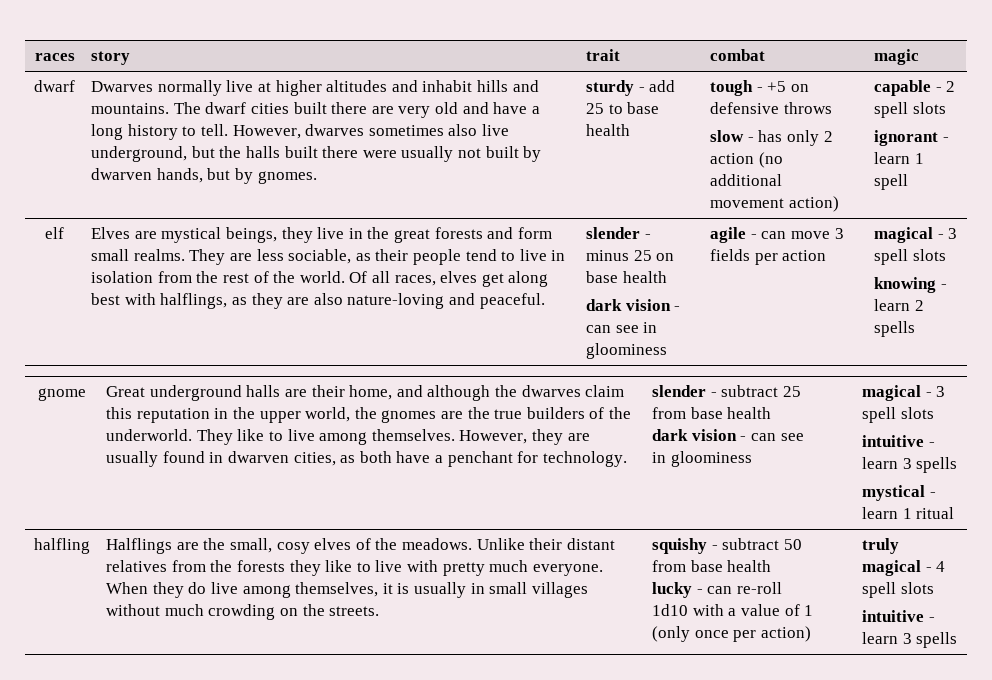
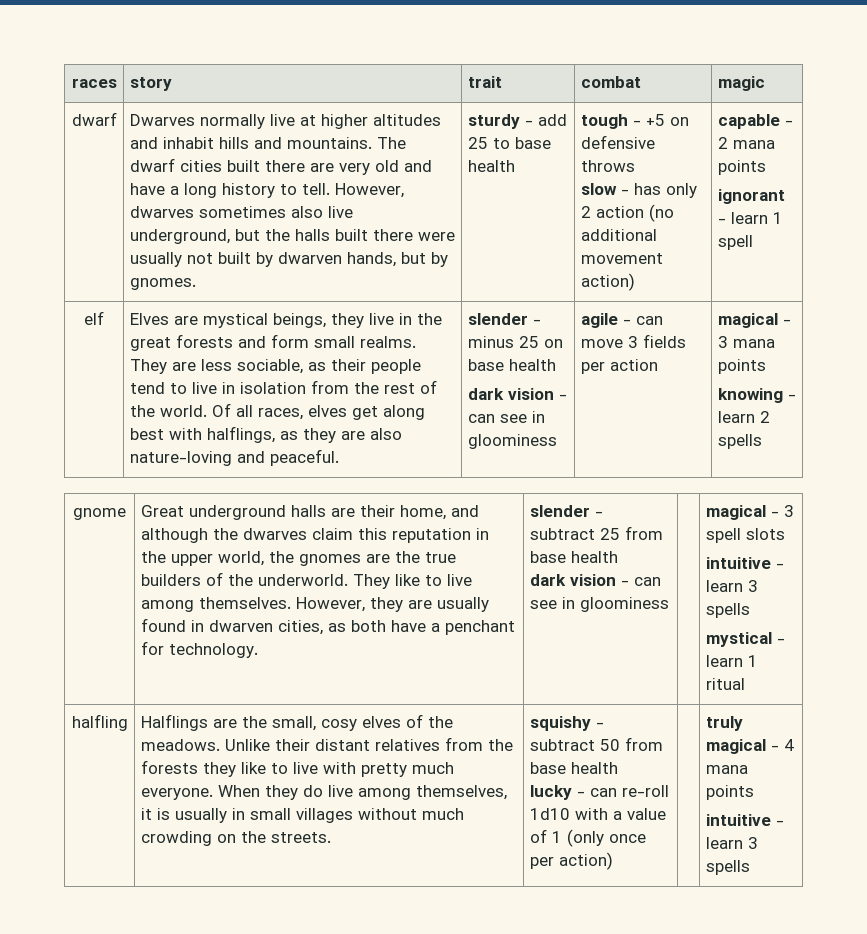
- capable - 2 spell slots
+ capable - 2 mana points
- agile - can move 3 fields per action | magical - 3 spell slots
+ agile - can move 3 fields per action | magical - 3 mana points
- truly magical - 4 spell slots
+ truly magical - 4 mana points

